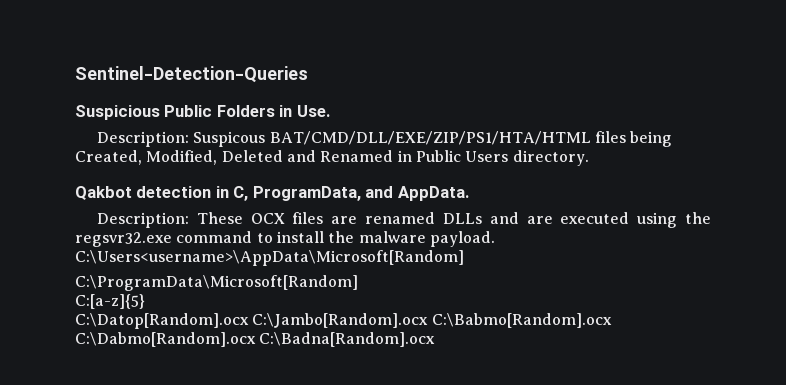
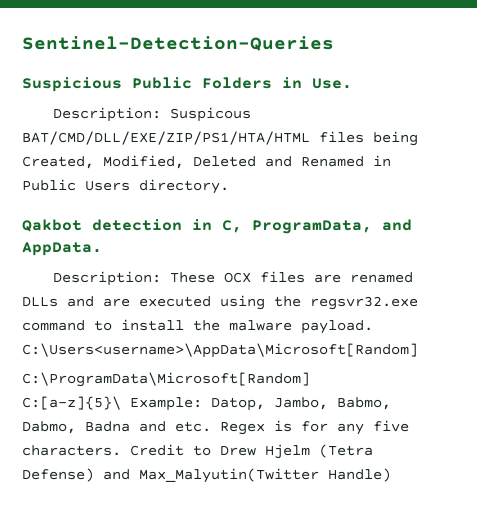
- C:[a-z]{5}
- C:\Datop[Random].ocx C:\Jambo[Random].ocx C:\Babmo[Random].ocx C:\Dabmo[Random].ocx C:\Badna[Random].ocx
+ C:[a-z]{5}\ Example: Datop, Jambo, Babmo, Dabmo, Badna and etc. Regex is for any five characters. Credit to Drew Hjelm (Tetra Defense) and Max_Malyutin(Twitter Handle)

